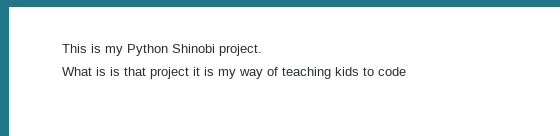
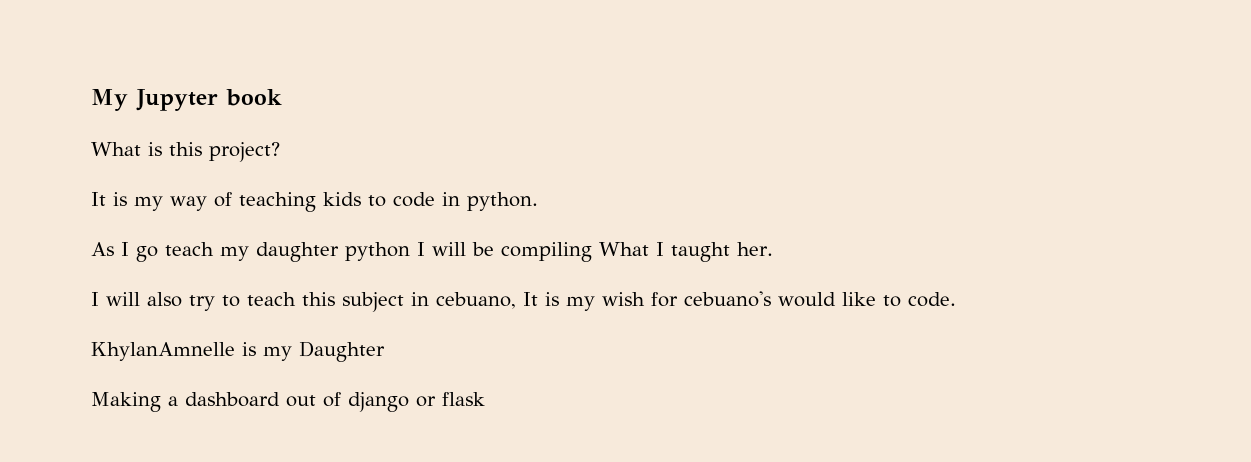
- This is my Python Shinobi project.
- What is is that project it is my way of teaching kids to code
+ My Jupyter book
+ What is this project?
+ It is my way of teaching kids to code in python.
+ As I go teach my daughter python I will be compiling What I taught her.
+ I will also try to teach this subject in cebuano, It is my wish for cebuano's would like to code.
+ KhylanAmnelle is my Daughter
+ Making a dashboard out of django or flask

